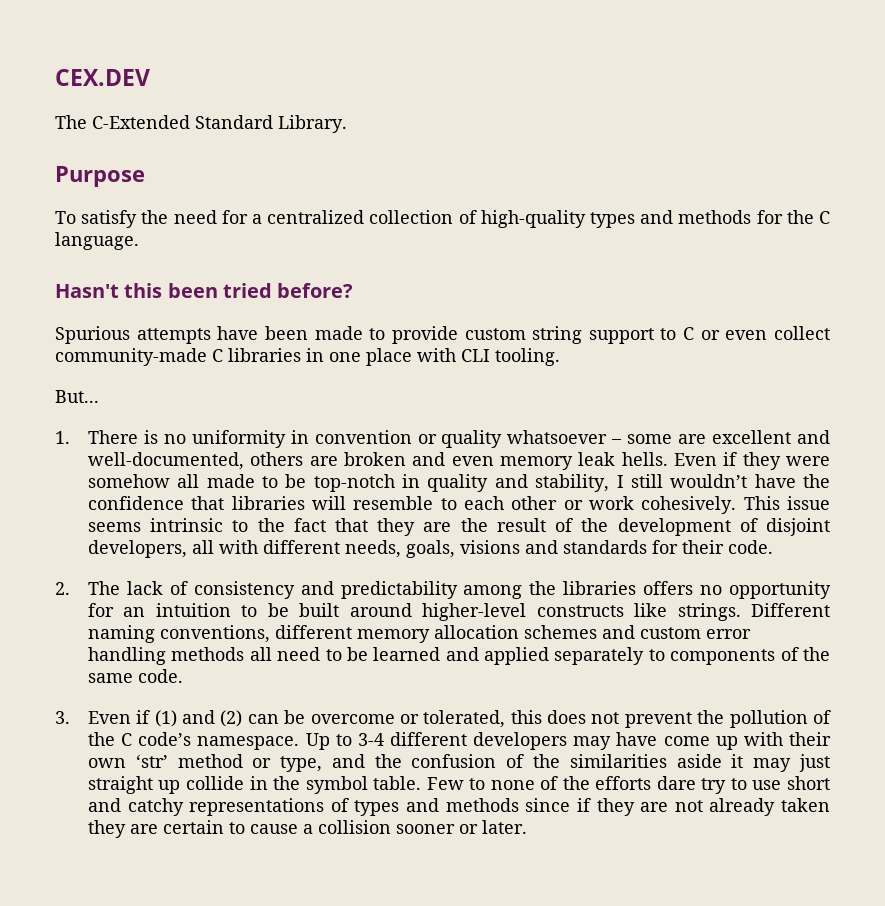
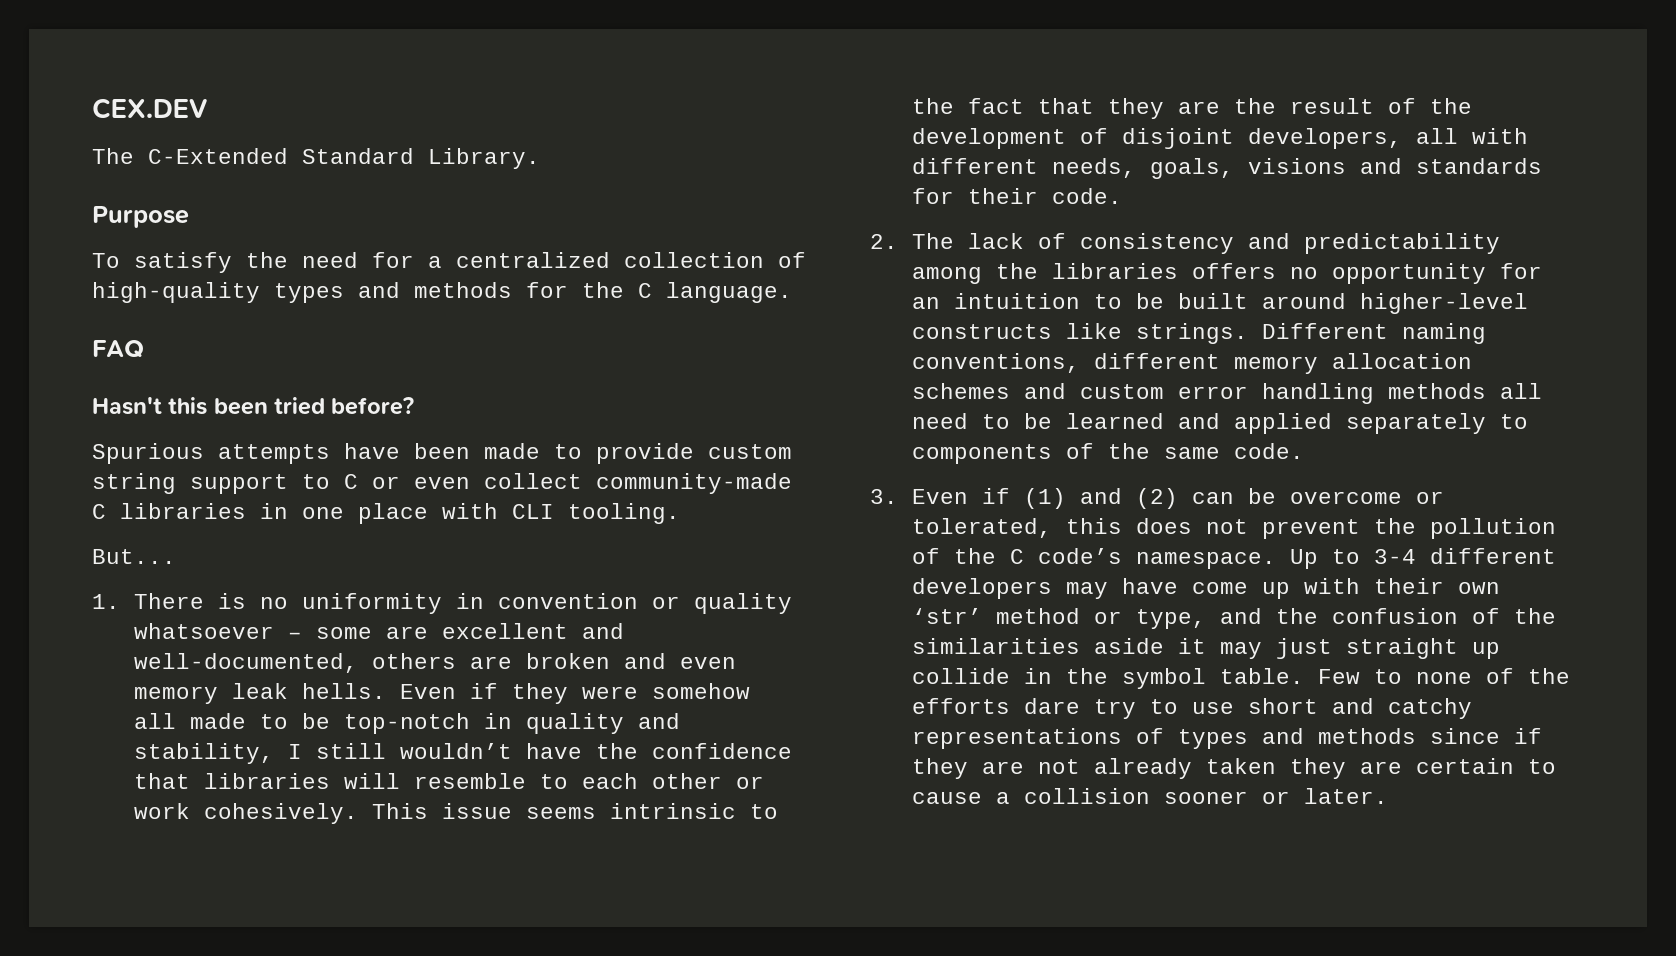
+ FAQ

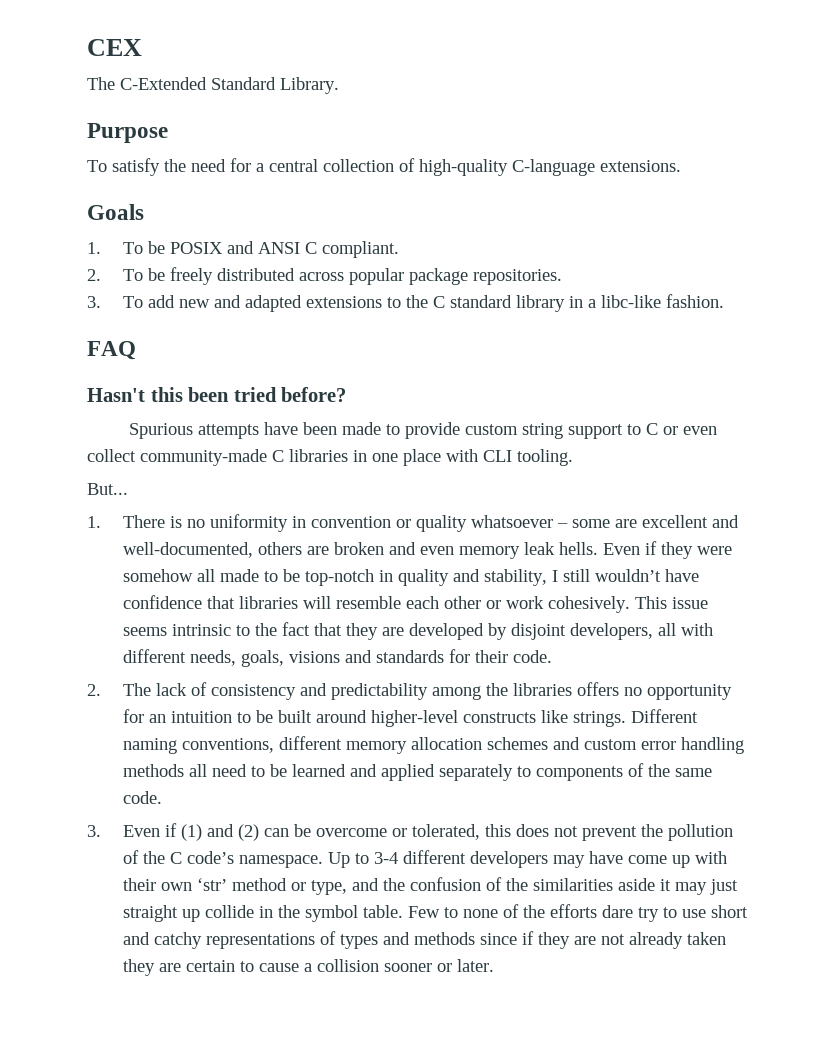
- CEX.DEV
+ CEX
- To satisfy the need for a centralized collection of high-quality types and methods for the C language.
+ To satisfy the need for a central collection of high-quality C-language extensions.
+ Goals
+ 1. To be POSIX and ANSI C compliant.
+ 2. To be freely distributed across popular package repositories.
+ 3. To add new and adapted extensions to the C standard library in a libc-like fashion.
- Even if they were somehow all made to be top-notch in quality and stability, I still wouldn’t have the confidence that libraries will resemble to each other or work cohesively.
+ Even if they were somehow all made to be top-notch in quality and stability, I still wouldn’t have confidence that libraries will resemble each other or work cohesively.
- This issue seems intrinsic to the fact that they are the result of the development of disjoint developers, all with different needs, goals, visions and standards for their code.
+ This issue seems intrinsic to the fact that they are developed by disjoint developers, all with different needs, goals, visions and standards for their code.

